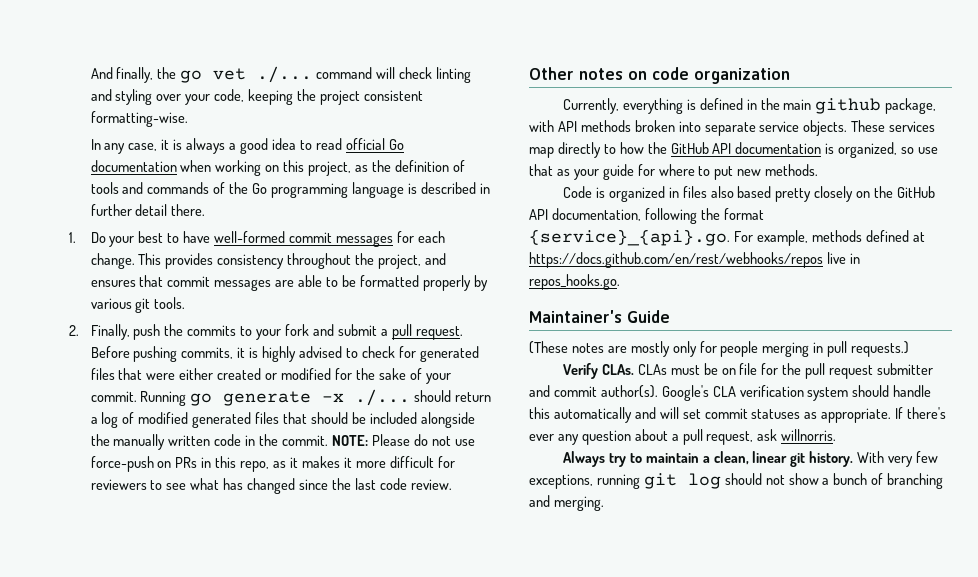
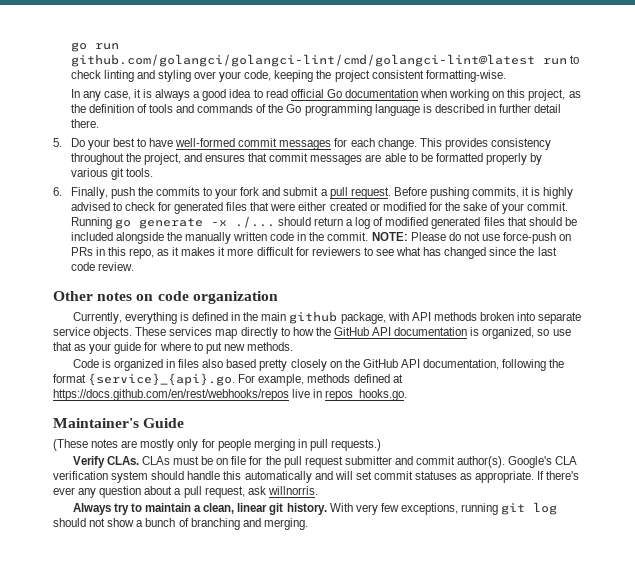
- And finally, the go vet ./... command will check linting and styling over your code, keeping the project consistent formatting-wise.
+ go run github.com/golangci/golangci-lint/cmd/golangci-lint@latest run to check linting and styling over your code, keeping the project consistent formatting-wise.
- 1. Do your best to have well-formed commit messages for each change.
+ 5. Do your best to have well-formed commit messages for each change.
- 2. Finally, push the commits to your fork and submit a pull request.
+ 6. Finally, push the commits to your fork and submit a pull request.

